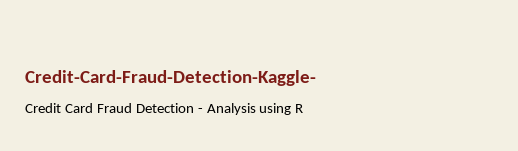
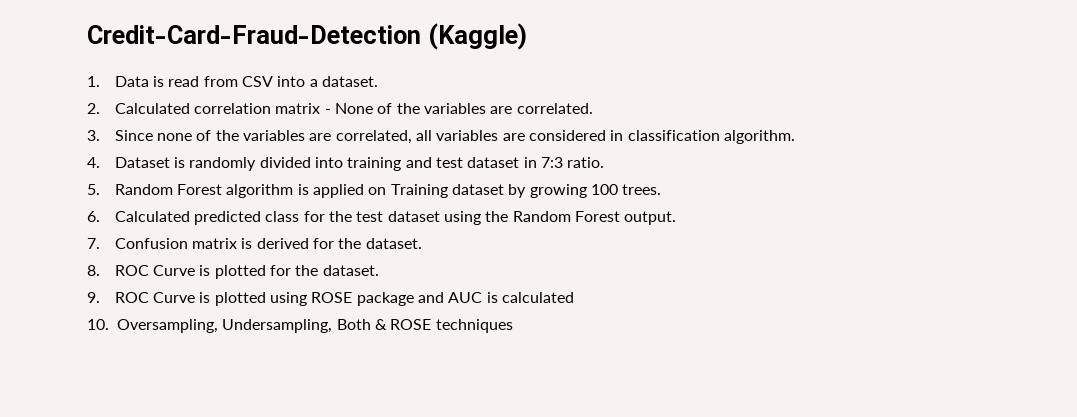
- Credit-Card-Fraud-Detection-Kaggle-
- Credit Card Fraud Detection - Analysis using R
+ Credit-Card-Fraud-Detection (Kaggle)
+ 1. Data is read from CSV into a dataset.
+ 2. Calculated correlation matrix - None of the variables are correlated.
+ 3. Since none of the variables are correlated, all variables are considered in classification algorithm.
+ 4. Dataset is randomly divided into training and test dataset in 7:3 ratio.
+ 5. Random Forest algorithm is applied on Training dataset by growing 100 trees.
+ 6. Calculated predicted class for the test dataset using the Random Forest output.
+ 7. Confusion matrix is derived for the dataset.
+ 8. ROC Curve is plotted for the dataset.
+ 9. ROC Curve is plotted using ROSE package and AUC is calculated
+ 10. Oversampling, Undersampling, Both & ROSE techniques

